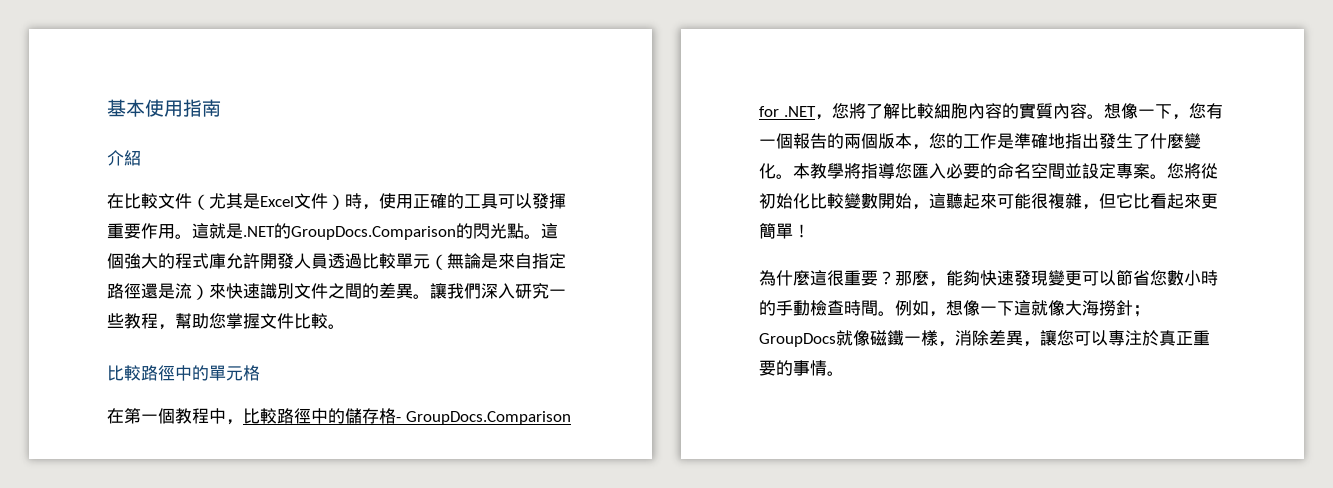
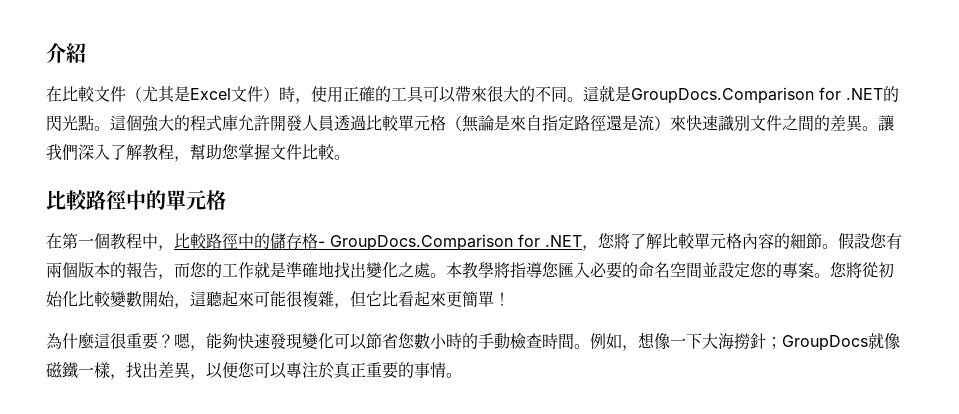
- 基本使用指南
- 在比較文件（尤其是Excel文件）時，使用正確的工具可以發揮重要作用。這就是.NET的GroupDocs.Comparison的閃光點。
+ 在比較文件（尤其是Excel文件）時，使用正確的工具可以帶來很大的不同。這就是GroupDocs.Comparison for .NET的閃光點。
- 這個強大的程式庫允許開發人員透過比較單元（無論是來自指定路徑還是流）來快速識別文件之間的差異。
+ 這個強大的程式庫允許開發人員透過比較單元格（無論是來自指定路徑還是流）來快速識別文件之間的差異。
- 讓我們深入研究一些教程，幫助您掌握文件比較。
+ 讓我們深入了解教程，幫助您掌握文件比較。
- 在第一個教程中，比較路徑中的儲存格- GroupDocs.Comparison for .NET，您將了解比較細胞內容的實質內容。想像一下，您有一個報告的兩個版本，您的工作是準確地指出發生了什麼變化。
+ 在第一個教程中，比較路徑中的儲存格- GroupDocs.Comparison for .NET，您將了解比較單元格內容的細節。假設您有兩個版本的報告，而您的工作就是準確地找出變化之處。
- 本教學將指導您匯入必要的命名空間並設定專案。
+ 本教學將指導您匯入必要的命名空間並設定您的專案。
- 那麼，能夠快速發現變更可以節省您數小時的手動檢查時間。
+ 嗯，能夠快速發現變化可以節省您數小時的手動檢查時間。
- 例如，想像一下這就像大海撈針；GroupDocs就像磁鐵一樣，消除差異，讓您可以專注於真正重要的事情。
+ 例如，想像一下大海撈針；GroupDocs就像磁鐵一樣，找出差異，以便您可以專注於真正重要的事情。

